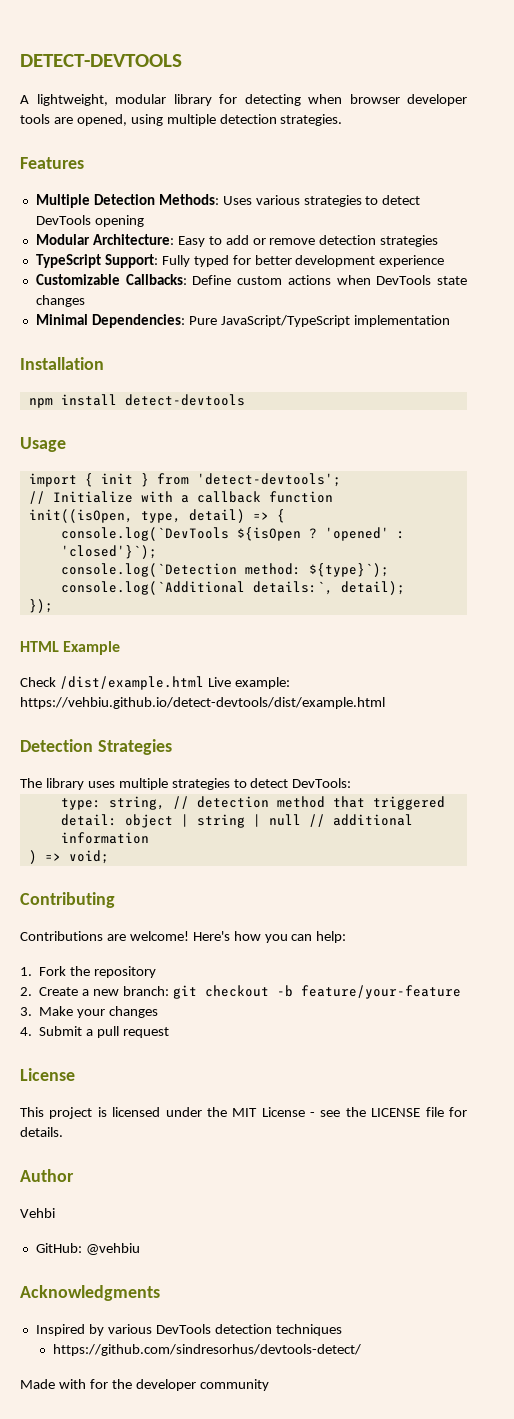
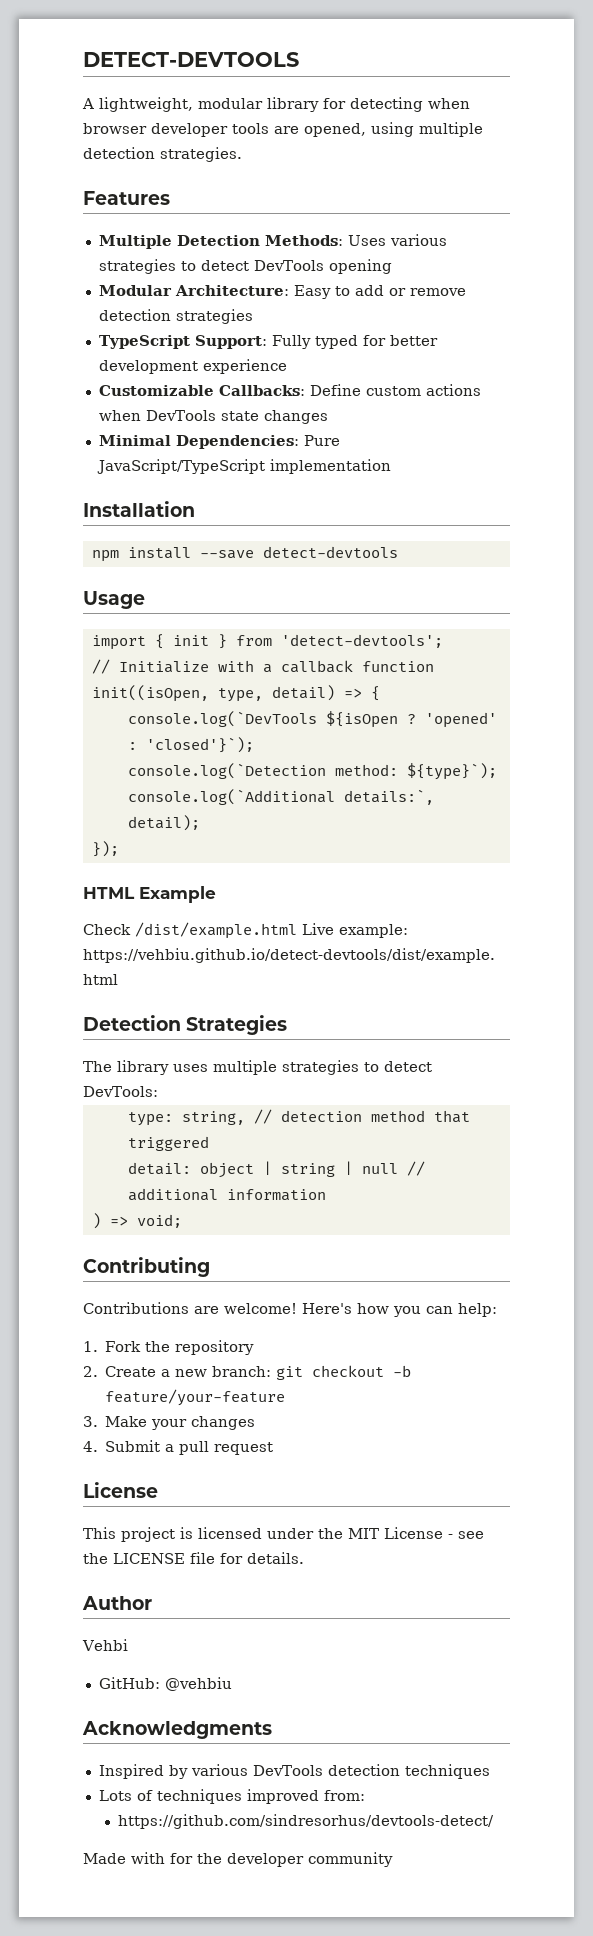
- npm install detect-devtools
+ npm install --save detect-devtools
+ Lots of techniques improved from:

